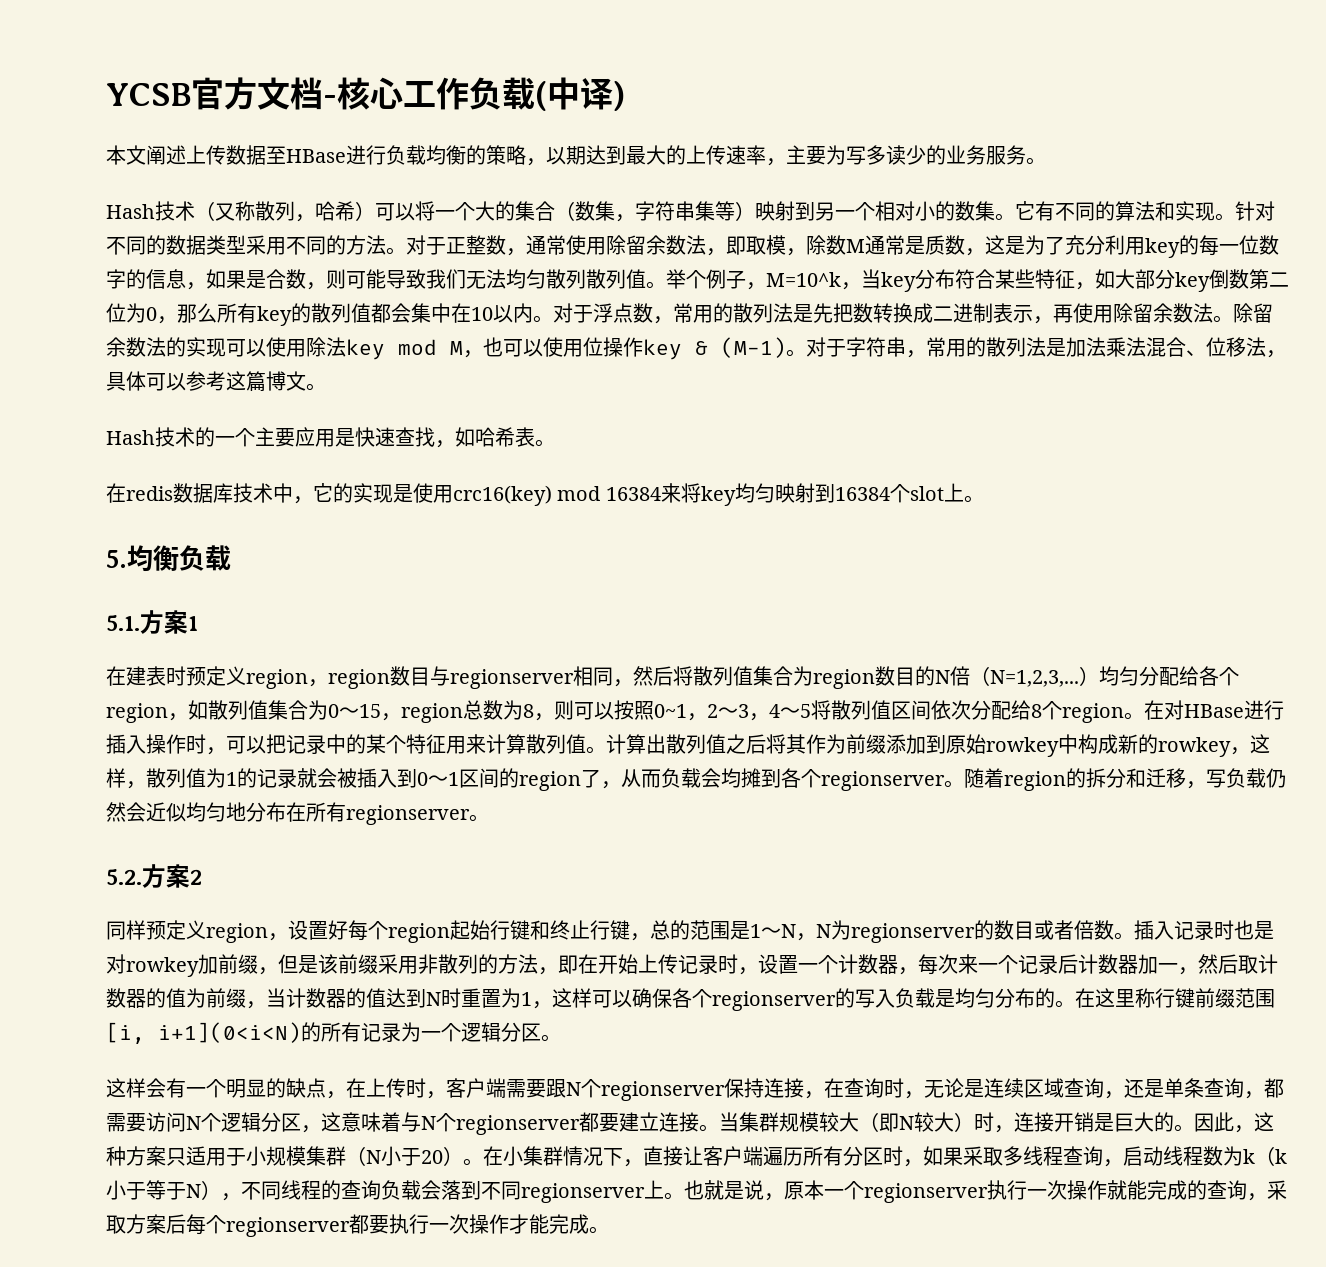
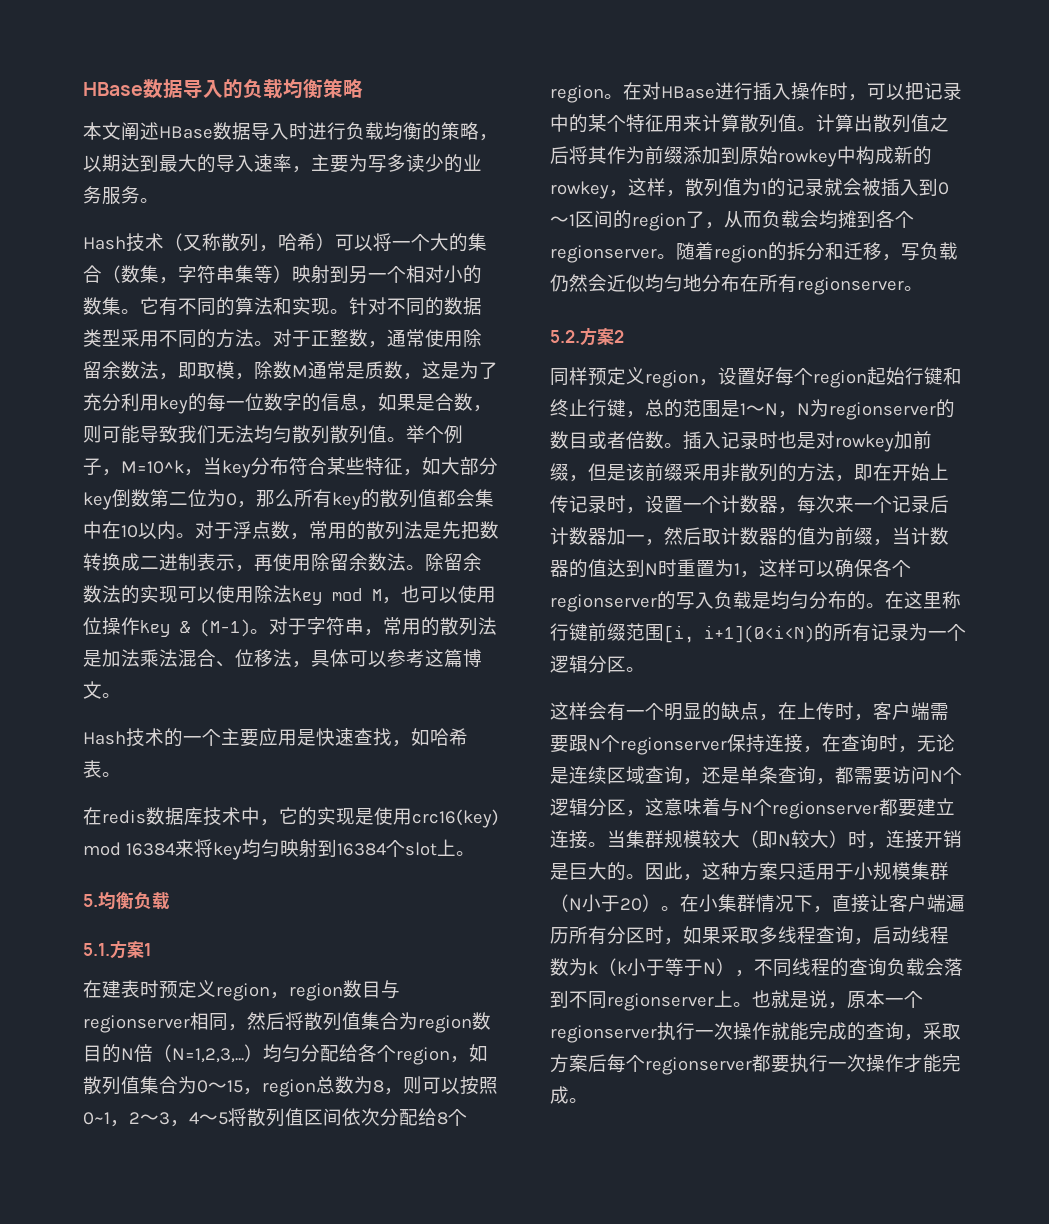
- YCSB官方文档-核心工作负载(中译)
+ HBase数据导入的负载均衡策略
- 本文阐述上传数据至HBase进行负载均衡的策略，以期达到最大的上传速率，主要为写多读少的业务服务。
+ 本文阐述HBase数据导入时进行负载均衡的策略，以期达到最大的导入速率，主要为写多读少的业务服务。

